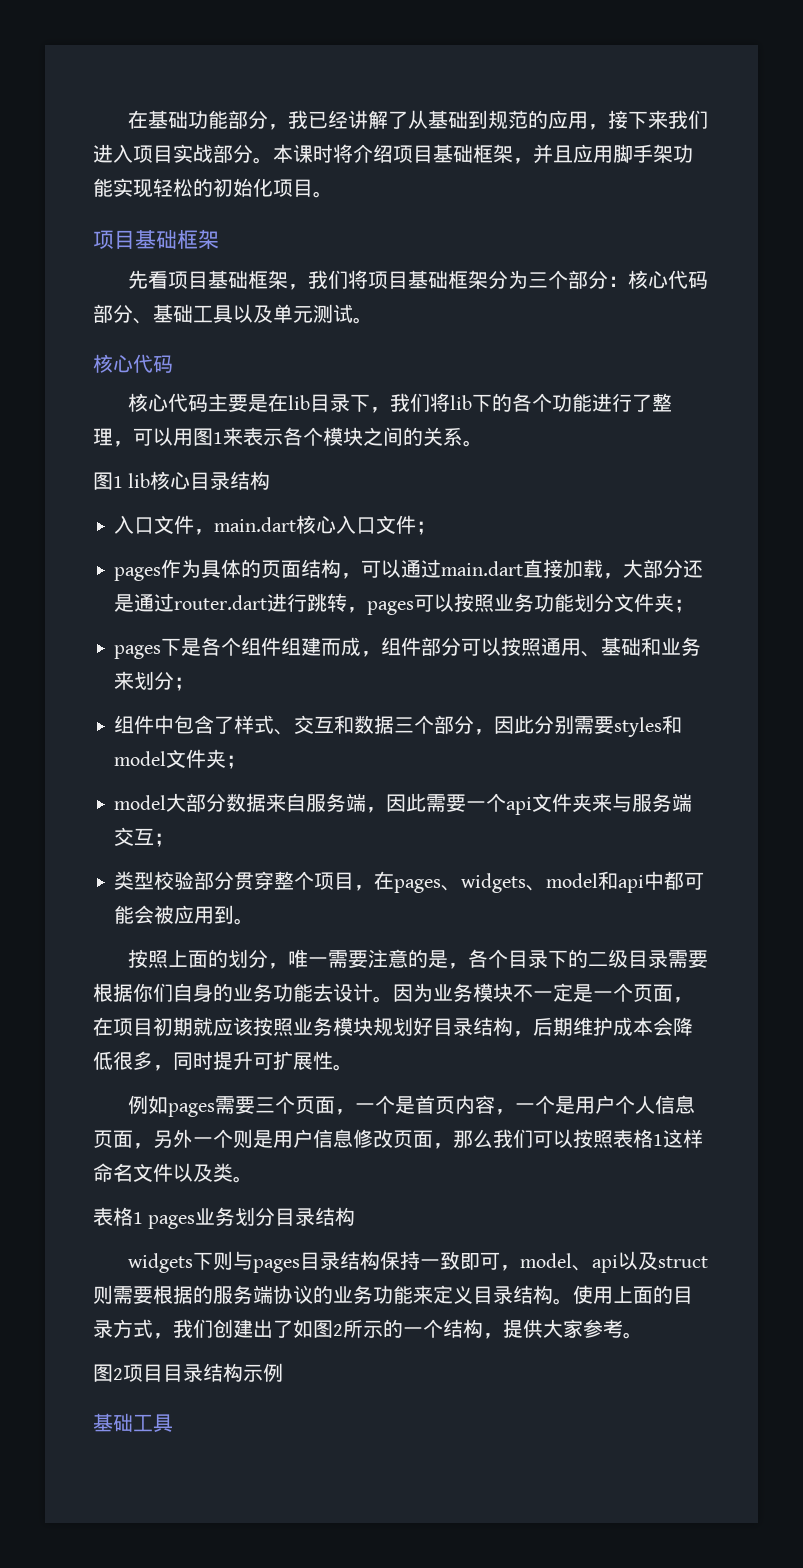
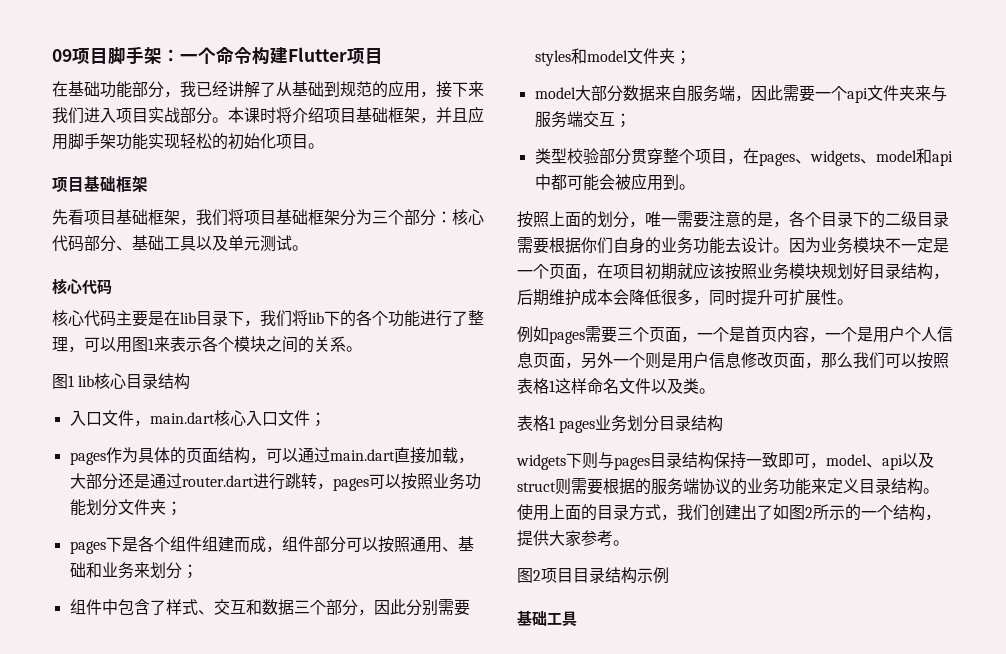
+ 09项目脚手架：一个命令构建Flutter项目

